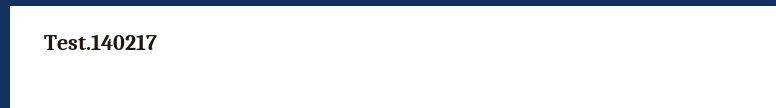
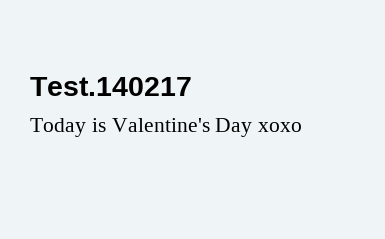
+ Today is Valentine's Day xoxo

